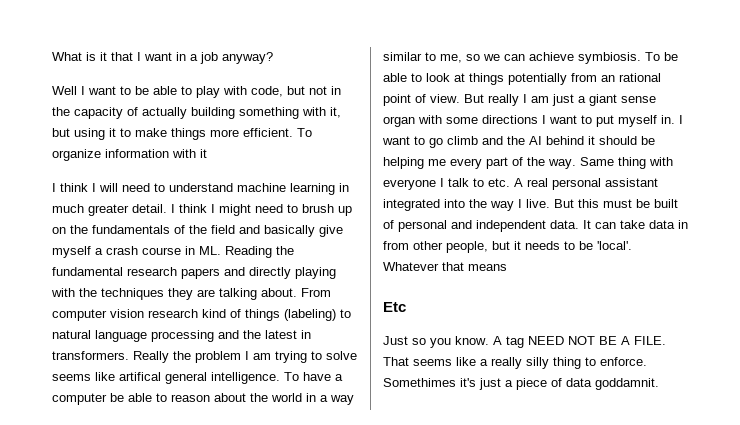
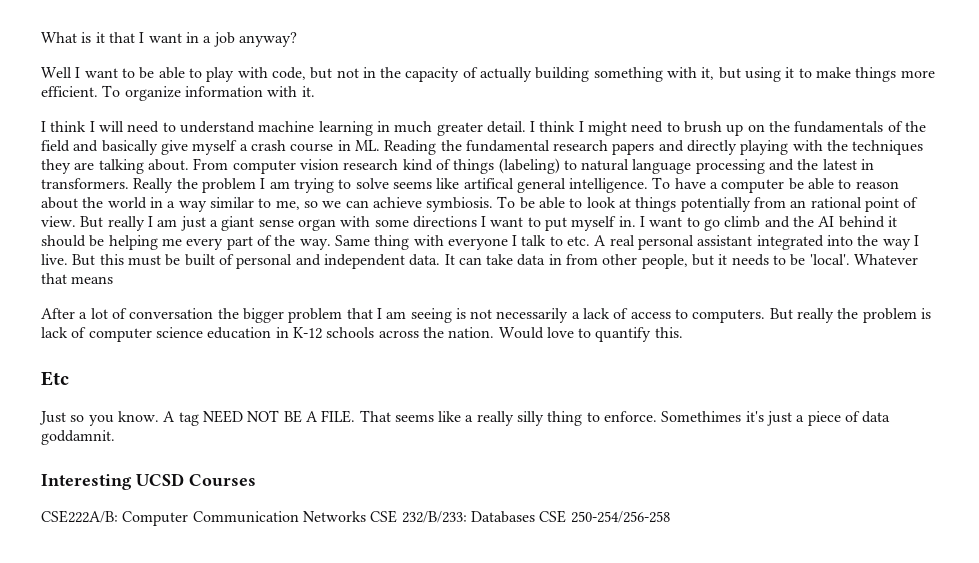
- To organize information with it
+ To organize information with it.
+ After a lot of conversation the bigger problem that I am seeing is not necessarily a lack of access to computers. But really the problem is lack of computer science education in K-12 schools across the nation. Would love to quantify this.
+ Interesting UCSD Courses
+ CSE222A/B: Computer Communication Networks CSE 232/B/233: Databases CSE 250-254/256-258

